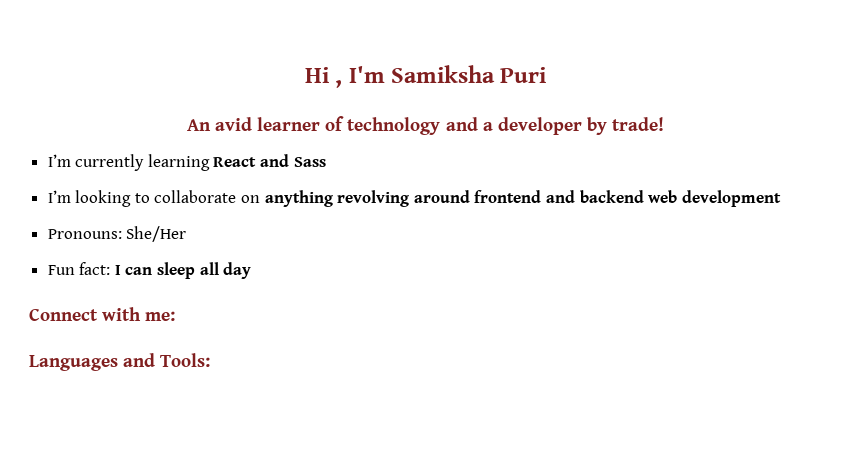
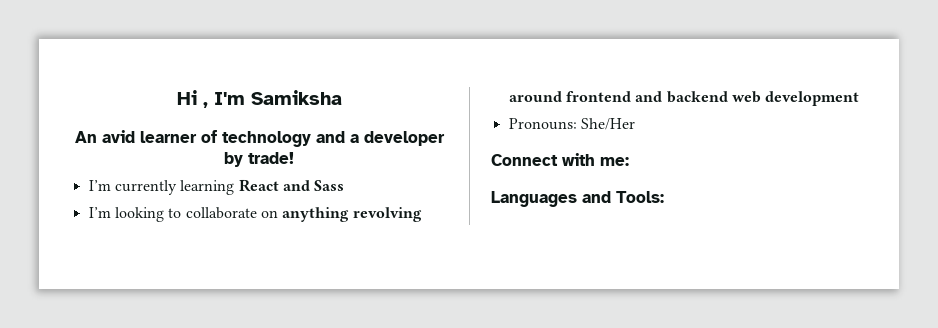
- Hi , I'm Samiksha Puri
+ Hi , I'm Samiksha
- Fun fact: I can sleep all day

